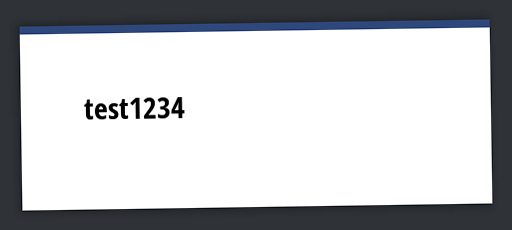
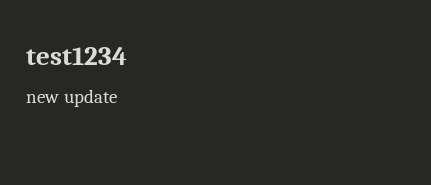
+ new update

